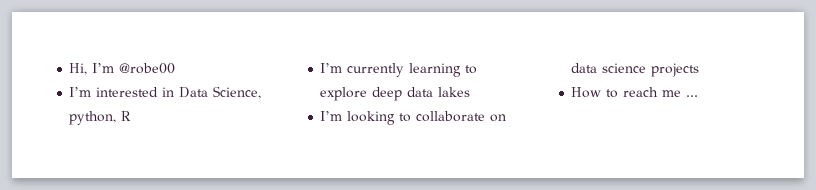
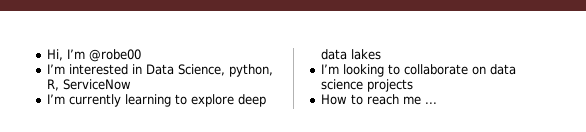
- I’m interested in Data Science, python, R
+ I’m interested in Data Science, python, R, ServiceNow

